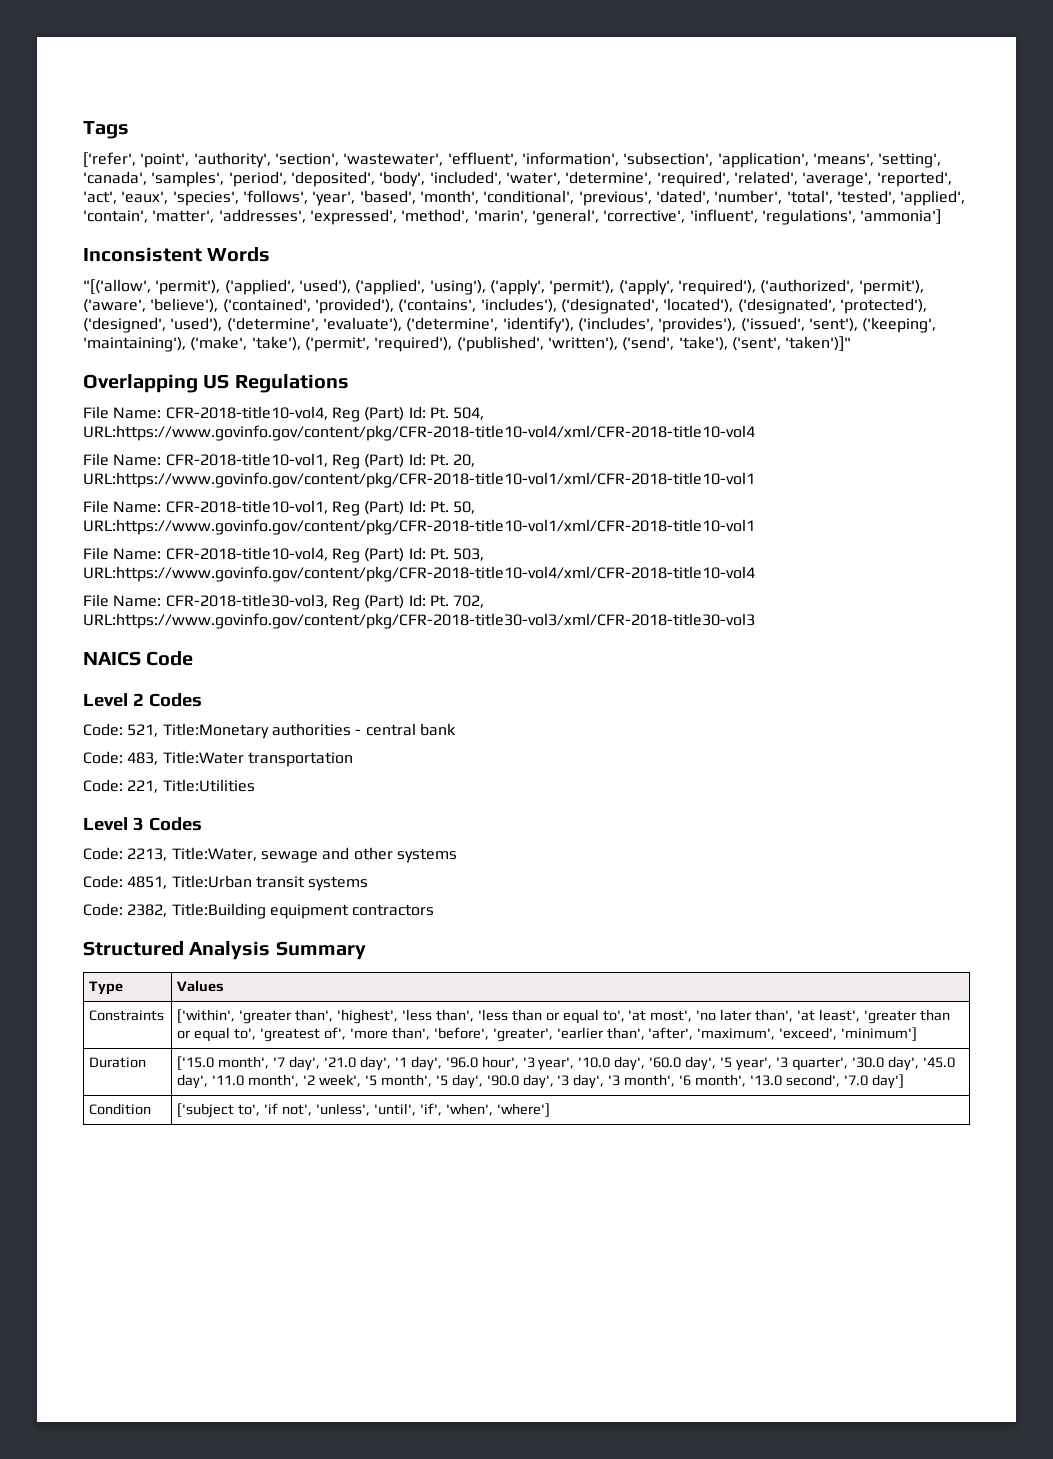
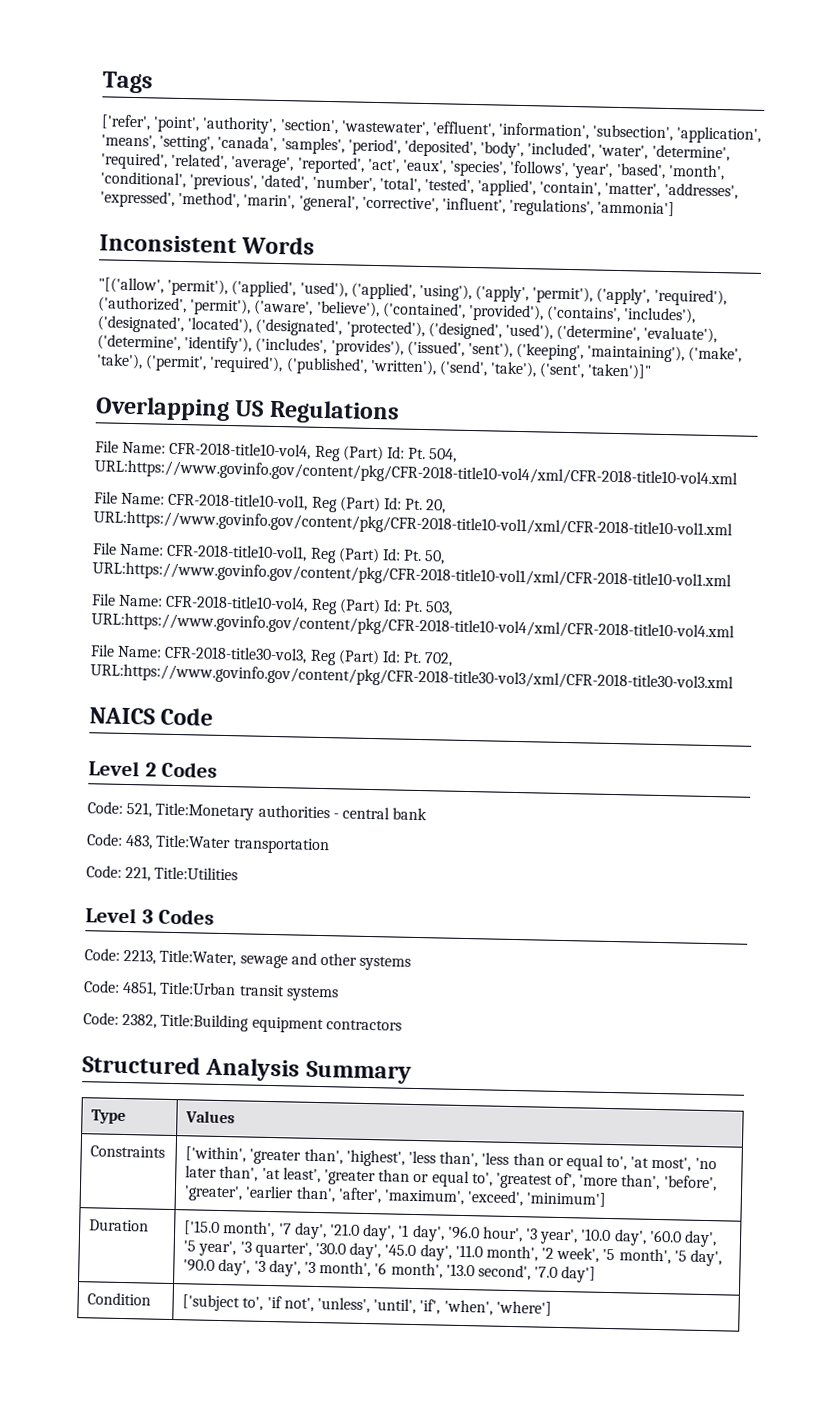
- File Name: CFR-2018-title10-vol4, Reg (Part) Id: Pt. 504, URL:https://www.govinfo.gov/content/pkg/CFR-2018-title10-vol4/xml/CFR-2018-title10-vol4
+ File Name: CFR-2018-title10-vol4, Reg (Part) Id: Pt. 504, URL:https://www.govinfo.gov/content/pkg/CFR-2018-title10-vol4/xml/CFR-2018-title10-vol4.xml
- File Name: CFR-2018-title10-vol1, Reg (Part) Id: Pt. 20, URL:https://www.govinfo.gov/content/pkg/CFR-2018-title10-vol1/xml/CFR-2018-title10-vol1
+ File Name: CFR-2018-title10-vol1, Reg (Part) Id: Pt. 20, URL:https://www.govinfo.gov/content/pkg/CFR-2018-title10-vol1/xml/CFR-2018-title10-vol1.xml
- File Name: CFR-2018-title10-vol1, Reg (Part) Id: Pt. 50, URL:https://www.govinfo.gov/content/pkg/CFR-2018-title10-vol1/xml/CFR-2018-title10-vol1
+ File Name: CFR-2018-title10-vol1, Reg (Part) Id: Pt. 50, URL:https://www.govinfo.gov/content/pkg/CFR-2018-title10-vol1/xml/CFR-2018-title10-vol1.xml
- File Name: CFR-2018-title10-vol4, Reg (Part) Id: Pt. 503, URL:https://www.govinfo.gov/content/pkg/CFR-2018-title10-vol4/xml/CFR-2018-title10-vol4
+ File Name: CFR-2018-title10-vol4, Reg (Part) Id: Pt. 503, URL:https://www.govinfo.gov/content/pkg/CFR-2018-title10-vol4/xml/CFR-2018-title10-vol4.xml
- File Name: CFR-2018-title30-vol3, Reg (Part) Id: Pt. 702, URL:https://www.govinfo.gov/content/pkg/CFR-2018-title30-vol3/xml/CFR-2018-title30-vol3
+ File Name: CFR-2018-title30-vol3, Reg (Part) Id: Pt. 702, URL:https://www.govinfo.gov/content/pkg/CFR-2018-title30-vol3/xml/CFR-2018-title30-vol3.xml

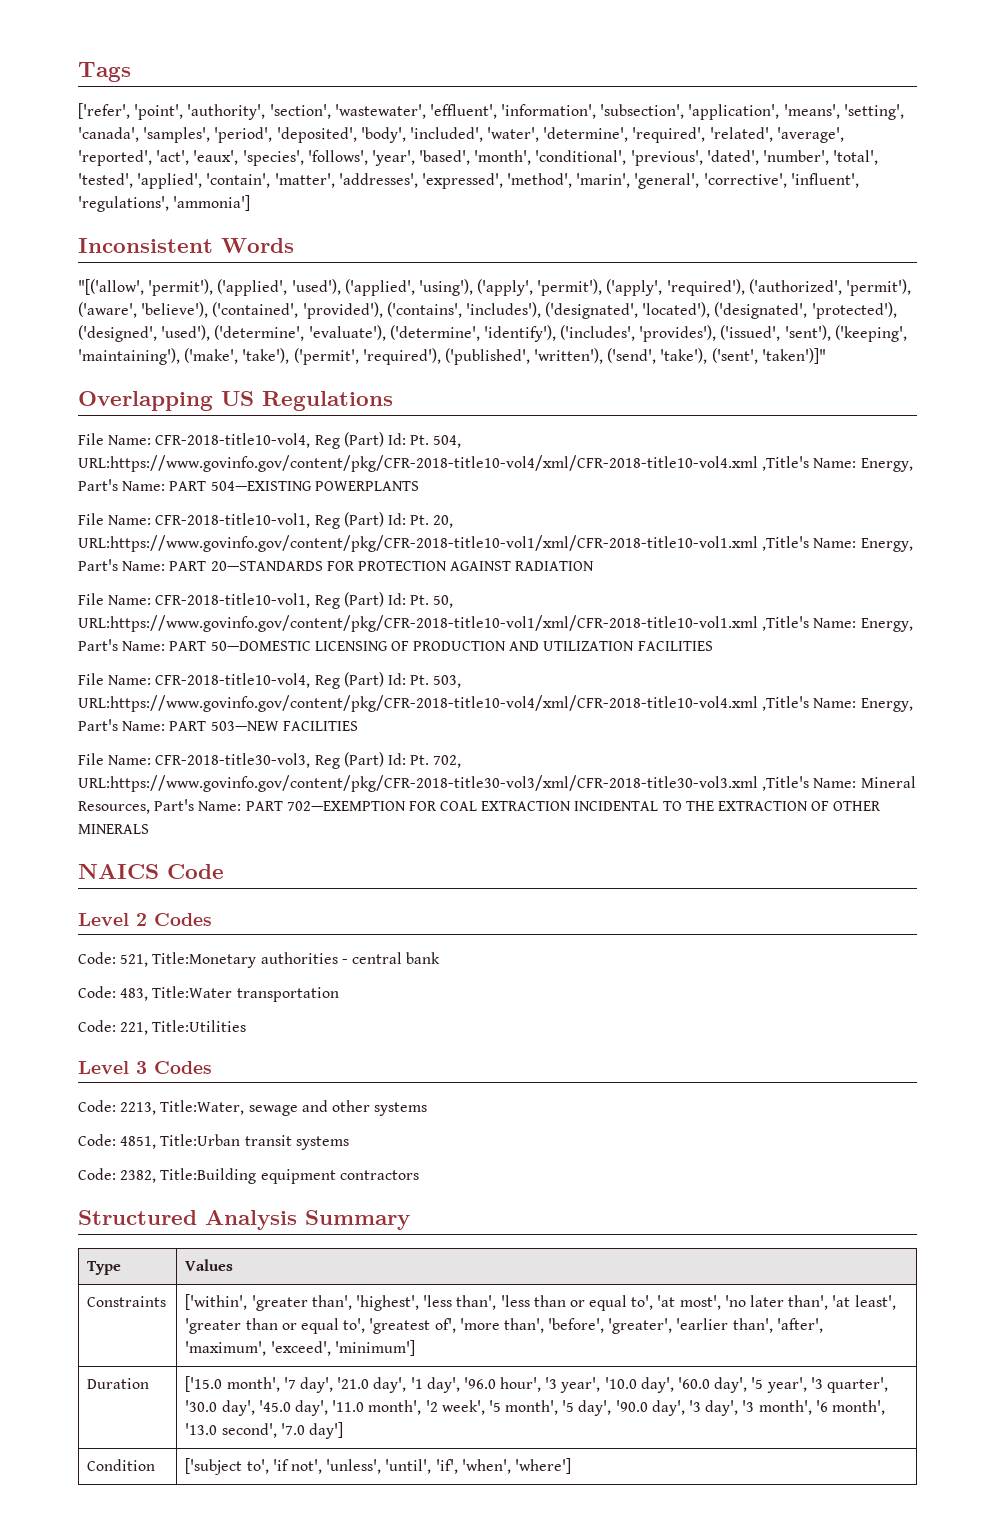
- File Name: CFR-2018-title10-vol4, Reg (Part) Id: Pt. 504, URL:https://www.govinfo.gov/content/pkg/CFR-2018-title10-vol4/xml/CFR-2018-title10-vol4.xml
+ File Name: CFR-2018-title10-vol4, Reg (Part) Id: Pt. 504, URL:https://www.govinfo.gov/content/pkg/CFR-2018-title10-vol4/xml/CFR-2018-title10-vol4.xml ,Title's Name: Energy, Part's Name: PART 504—EXISTING POWERPLANTS
- File Name: CFR-2018-title10-vol1, Reg (Part) Id: Pt. 20, URL:https://www.govinfo.gov/content/pkg/CFR-2018-title10-vol1/xml/CFR-2018-title10-vol1.xml
+ File Name: CFR-2018-title10-vol1, Reg (Part) Id: Pt. 20, URL:https://www.govinfo.gov/content/pkg/CFR-2018-title10-vol1/xml/CFR-2018-title10-vol1.xml ,Title's Name: Energy, Part's Name: PART 20—STANDARDS FOR PROTECTION AGAINST RADIATION
- File Name: CFR-2018-title10-vol1, Reg (Part) Id: Pt. 50, URL:https://www.govinfo.gov/content/pkg/CFR-2018-title10-vol1/xml/CFR-2018-title10-vol1.xml
+ File Name: CFR-2018-title10-vol1, Reg (Part) Id: Pt. 50, URL:https://www.govinfo.gov/content/pkg/CFR-2018-title10-vol1/xml/CFR-2018-title10-vol1.xml ,Title's Name: Energy, Part's Name: PART 50—DOMESTIC LICENSING OF PRODUCTION AND UTILIZATION FACILITIES
- File Name: CFR-2018-title10-vol4, Reg (Part) Id: Pt. 503, URL:https://www.govinfo.gov/content/pkg/CFR-2018-title10-vol4/xml/CFR-2018-title10-vol4.xml
+ File Name: CFR-2018-title10-vol4, Reg (Part) Id: Pt. 503, URL:https://www.govinfo.gov/content/pkg/CFR-2018-title10-vol4/xml/CFR-2018-title10-vol4.xml ,Title's Name: Energy, Part's Name: PART 503—NEW FACILITIES
- File Name: CFR-2018-title30-vol3, Reg (Part) Id: Pt. 702, URL:https://www.govinfo.gov/content/pkg/CFR-2018-title30-vol3/xml/CFR-2018-title30-vol3.xml
+ File Name: CFR-2018-title30-vol3, Reg (Part) Id: Pt. 702, URL:https://www.govinfo.gov/content/pkg/CFR-2018-title30-vol3/xml/CFR-2018-title30-vol3.xml ,Title's Name: Mineral Resources, Part's Name: PART 702—EXEMPTION FOR COAL EXTRACTION INCIDENTAL TO THE EXTRACTION OF OTHER MINERALS

